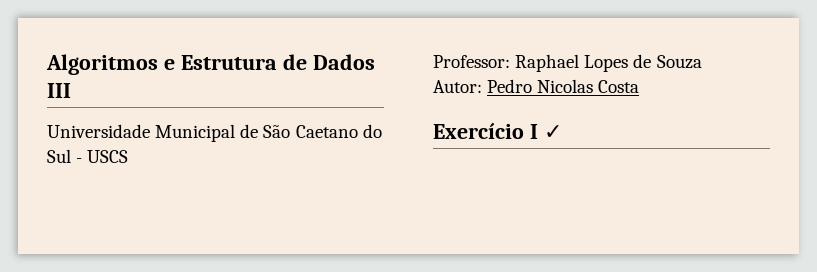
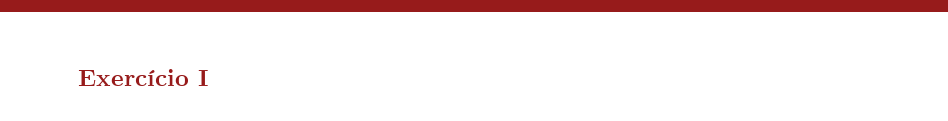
- Algoritmos e Estrutura de Dados III
- Universidade Municipal de São Caetano do Sul - USCS
- Professor: Raphael Lopes de Souza
- Autor: Pedro Nicolas Costa
- Exercício I ✓
+ Exercício I

